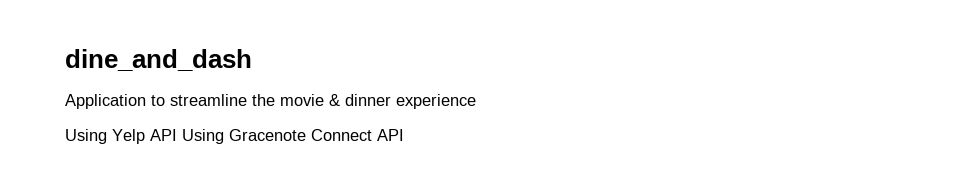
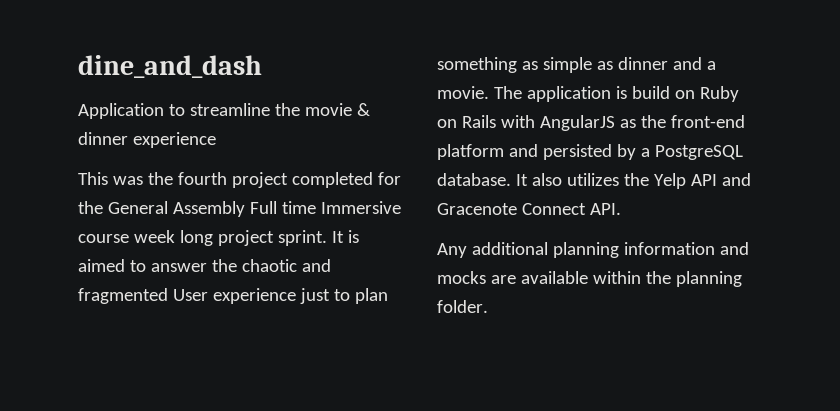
- Using Yelp API Using Gracenote Connect API
+ This was the fourth project completed for the General Assembly Full time Immersive course week long project sprint. It is aimed to answer the chaotic and fragmented User experience just to plan something as simple as dinner and a movie. The application is build on Ruby on Rails with AngularJS as the front-end platform and persisted by a PostgreSQL database. It also utilizes the Yelp API and Gracenote Connect API.
+ Any additional planning information and mocks are available within the planning folder.

